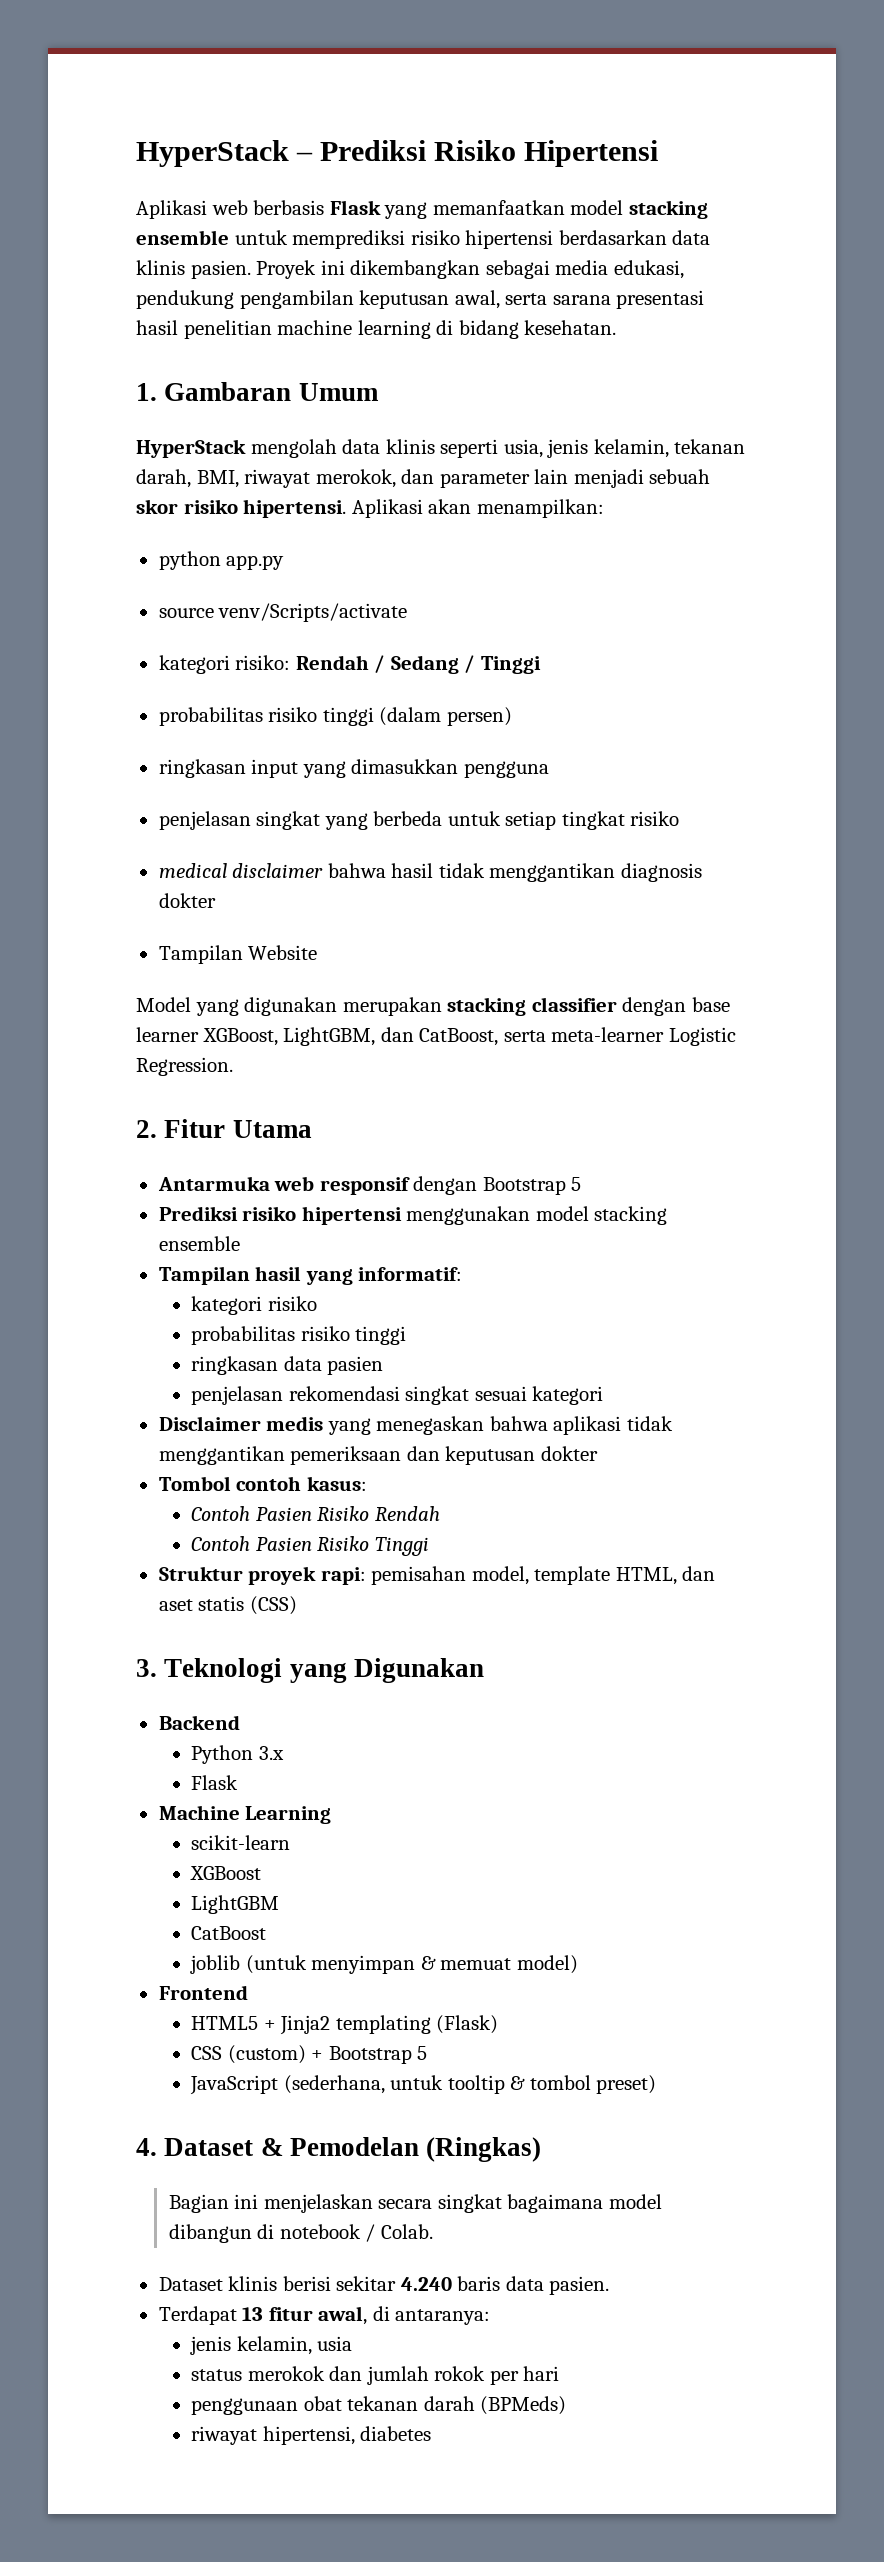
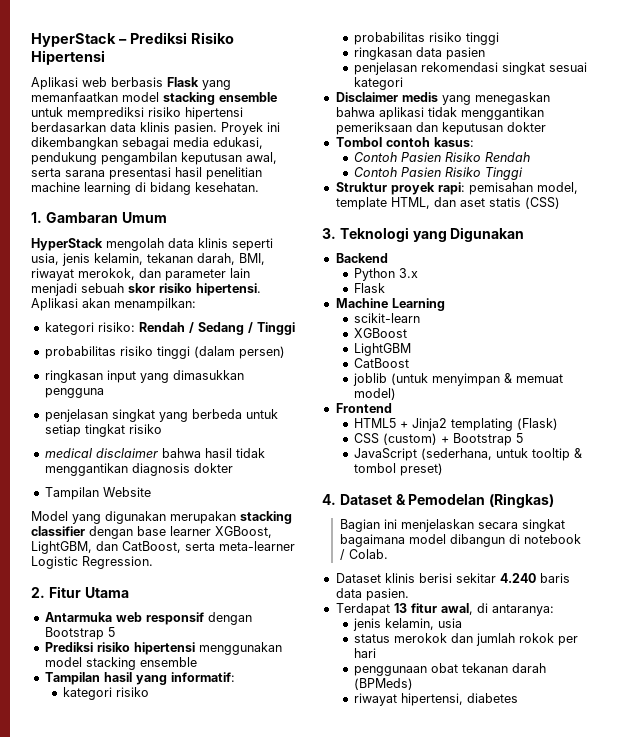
- python app.py
- source venv/Scripts/activate

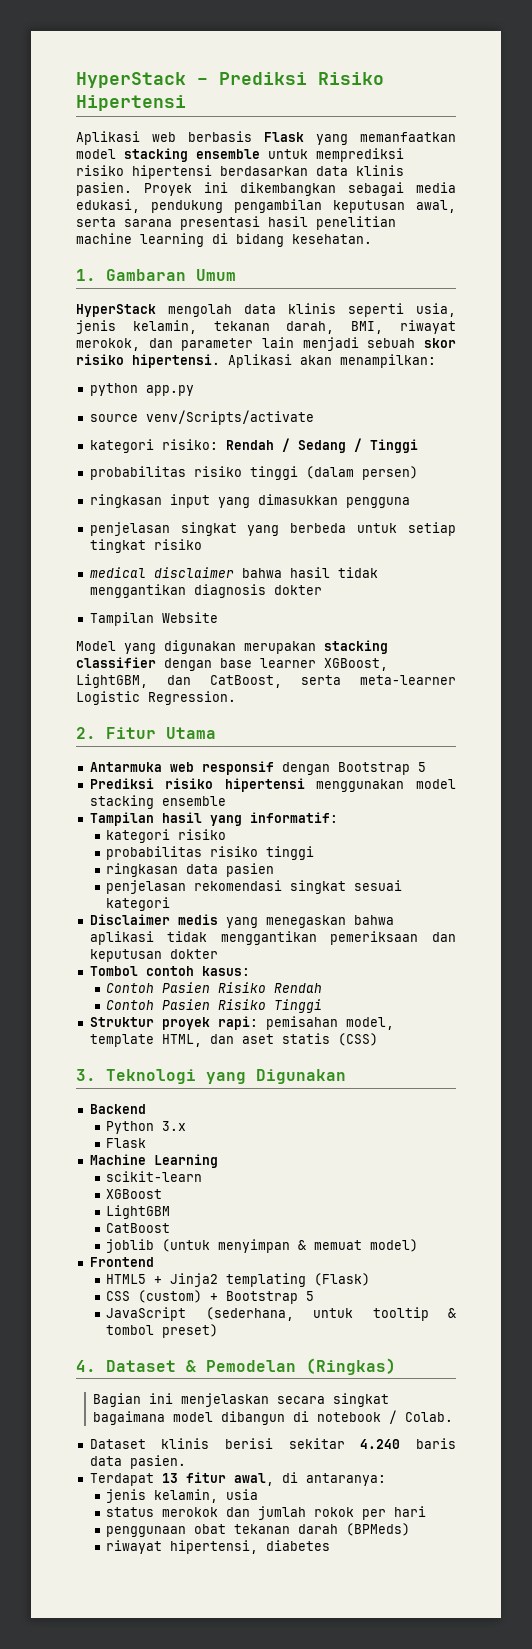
+ python app.py
+ source venv/Scripts/activate

